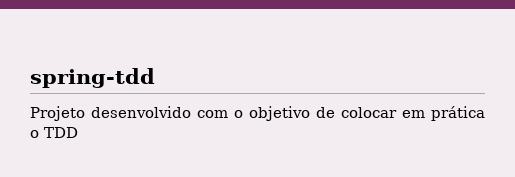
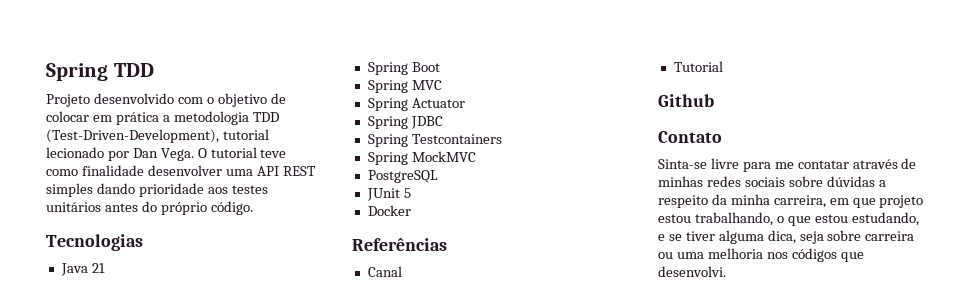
- spring-tdd
+ Spring TDD
- Projeto desenvolvido com o objetivo de colocar em prática o TDD
+ Projeto desenvolvido com o objetivo de colocar em prática a metodologia TDD (Test-Driven-Development), tutorial lecionado por Dan Vega. O tutorial teve como finalidade desenvolver uma API REST simples dando prioridade aos testes unitários antes do próprio código.
+ Tecnologias
+ Java 21
+ Spring Boot
+ Spring MVC
+ Spring Actuator
+ Spring JDBC
+ Spring Testcontainers
+ Spring MockMVC
+ PostgreSQL
+ JUnit 5
+ Docker
+ Referências
+ Canal
+ Tutorial
+ Github
+ Contato
+ Sinta-se livre para me contatar através de minhas redes sociais sobre dúvidas a respeito da minha carreira, em que projeto estou trabalhando, o que estou estudando, e se tiver alguma dica, seja sobre carreira ou uma melhoria nos códigos que desenvolvi.

